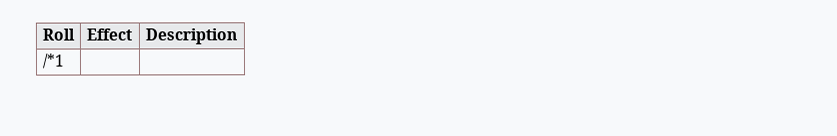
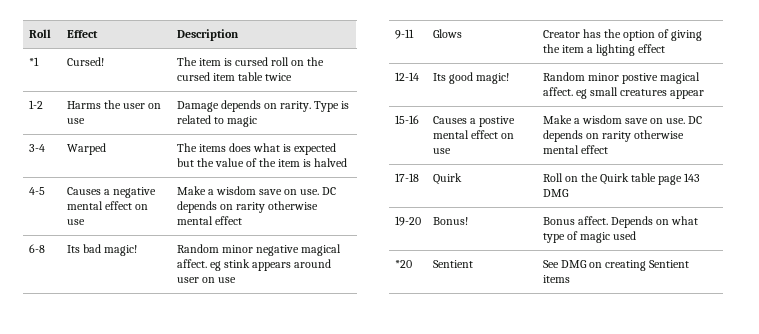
- /*1 | |
+ *1 | Cursed! | The item is cursed roll on the cursed item table twice
+ 1-2 | Harms the user on use | Damage depends on rarity. Type is related to magic
+ 3-4 | Warped | The items does what is expected but the value of the item is halved
+ 4-5 | Causes a negative mental effect on use | Make a wisdom save on use. DC depends on rarity otherwise mental effect
+ 6-8 | Its bad magic! | Random minor negative magical affect. eg stink appears around user on use
+ 9-11 | Glows | Creator has the option of giving the item a lighting effect
+ 12-14 | Its good magic! | Random minor postive magical affect. eg small creatures appear
+ 15-16 | Causes a postive mental effect on use | Make a wisdom save on use. DC depends on rarity otherwise mental effect
+ 17-18 | Quirk | Roll on the Quirk table page 143 DMG
+ 19-20 | Bonus! | Bonus affect. Depends on what type of magic used
+ *20 | Sentient | See DMG on creating Sentient items

